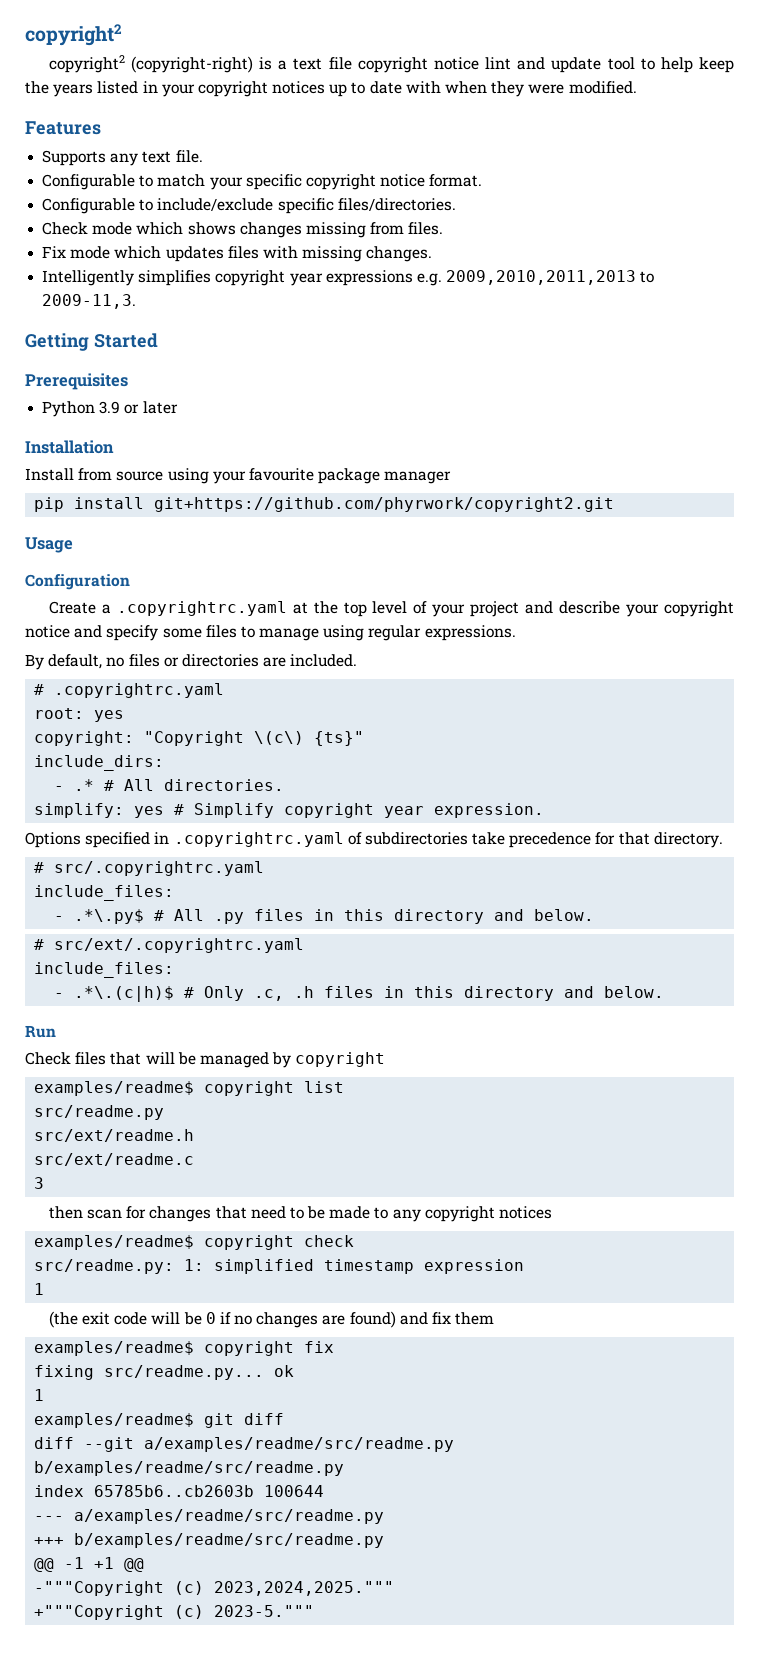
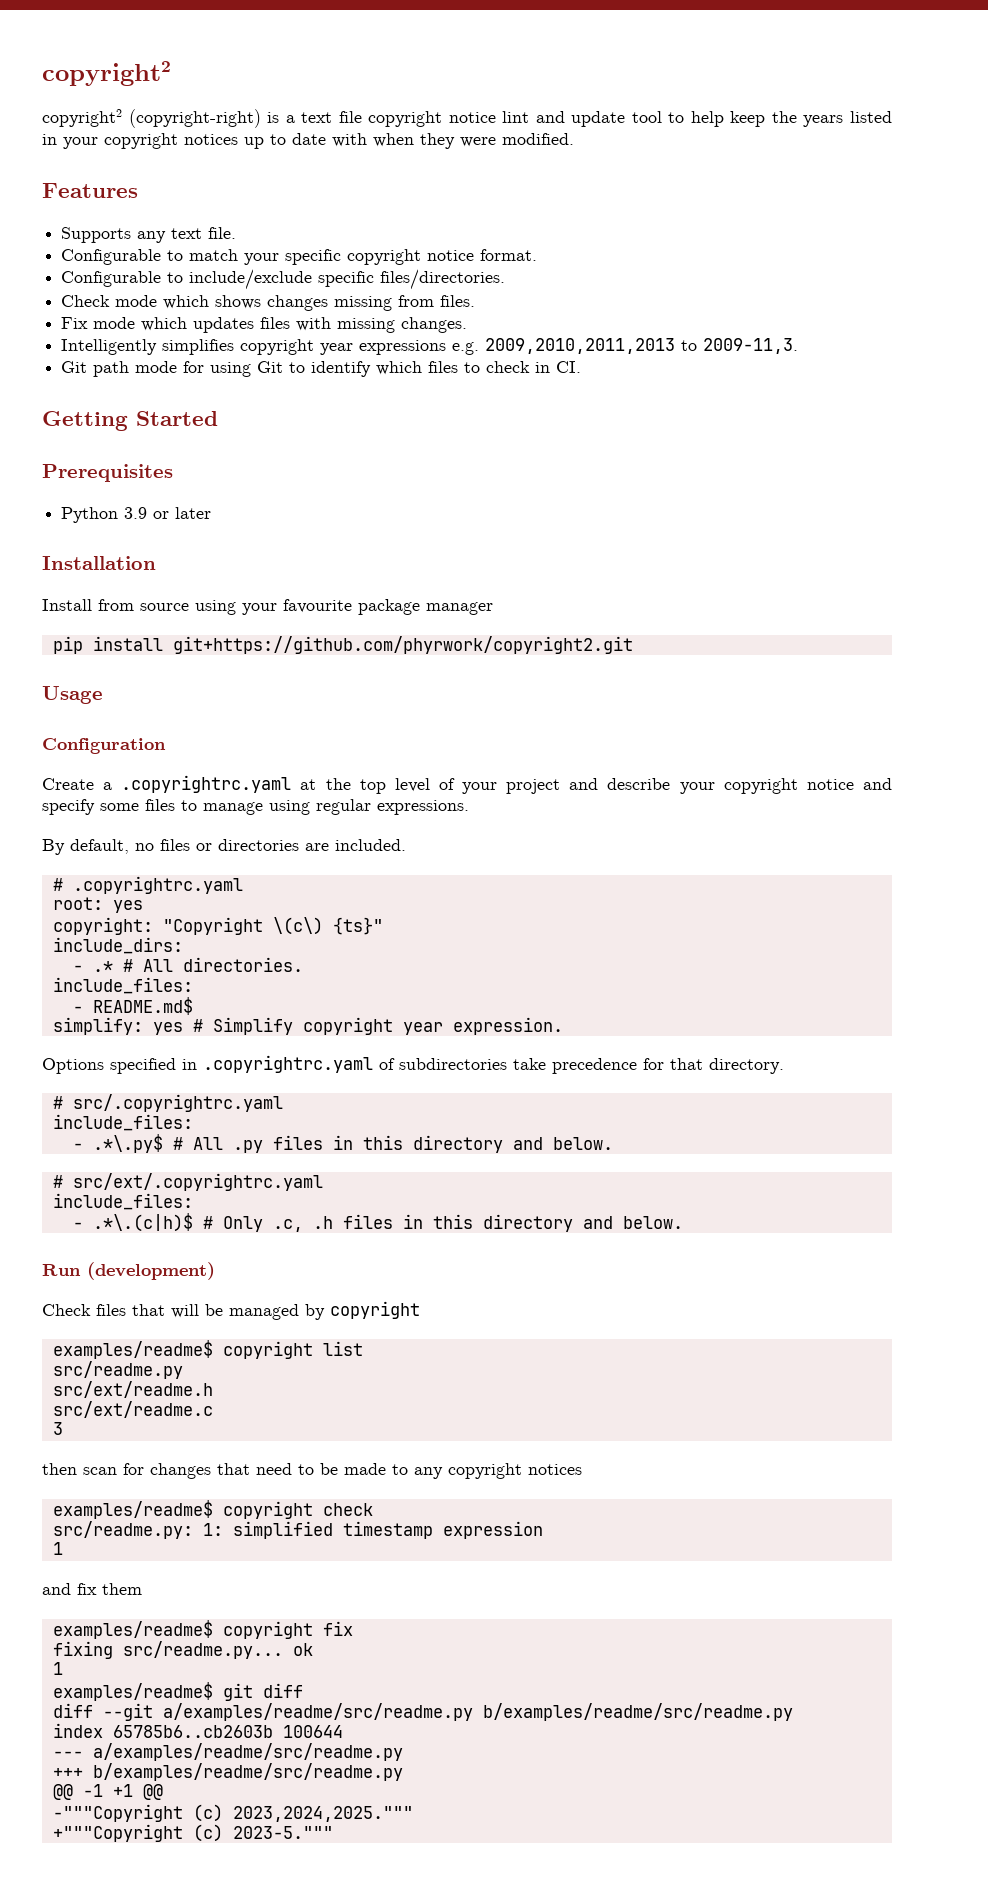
+ Git path mode for using Git to identify which files to check in CI.
  - .* # All directories.
+ include_files:
+ - README.md$
- Run
+ Run (development)
- (the exit code will be 0 if no changes are found) and fix them
+ and fix them

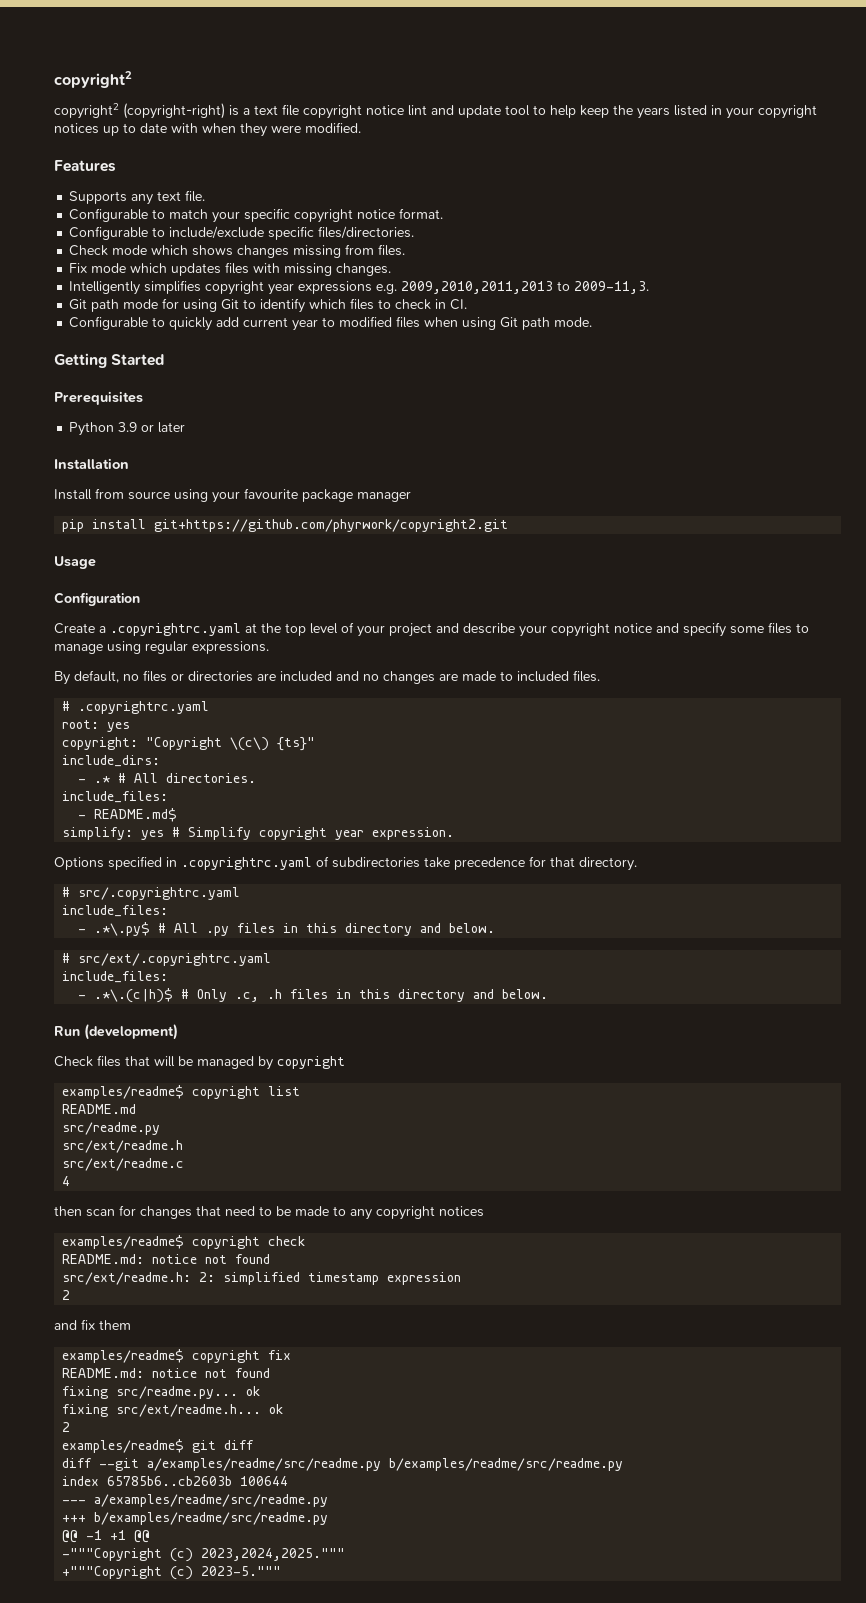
+ Configurable to quickly add current year to modified files when using Git path mode.
- By default, no files or directories are included.
+ By default, no files or directories are included and no changes are made to included files.
+ README.md
- 3
+ 4
  examples/readme$ copyright check
- src/readme.py: 1: simplified timestamp expression
- 1
+ README.md: notice not found
+ src/ext/readme.h: 2: simplified timestamp expression
+ 2
  examples/readme$ copyright fix
+ README.md: notice not found
  fixing src/readme.py... ok
- 1
+ fixing src/ext/readme.h... ok
+ 2

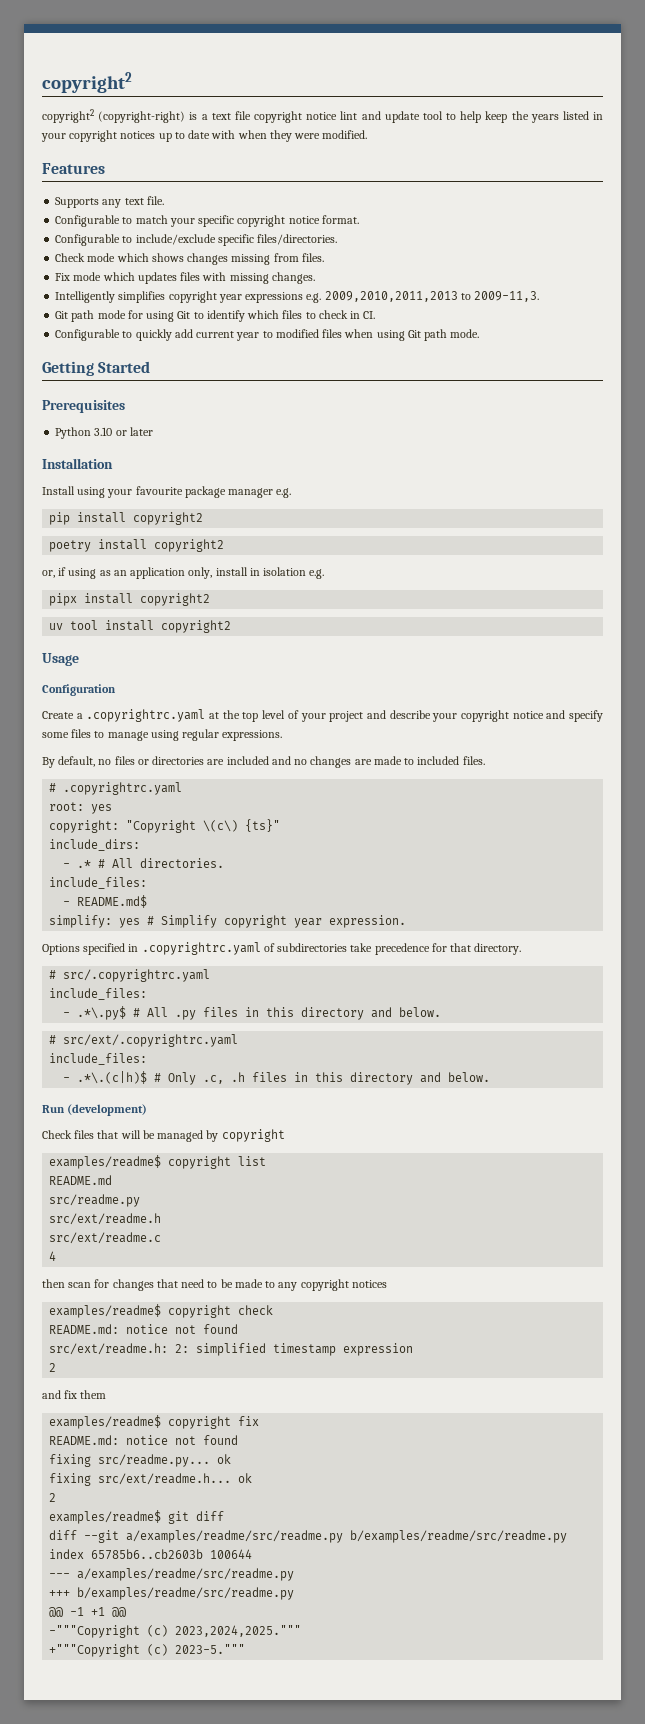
- Python 3.9 or later
+ Python 3.10 or later
- Install from source using your favourite package manager
+ Install using your favourite package manager e.g.
- pip install git+https://github.com/phyrwork/copyright2.git
+ pip install copyright2
+ poetry install copyright2
+ or, if using as an application only, install in isolation e.g.
+ pipx install copyright2
+ uv tool install copyright2

